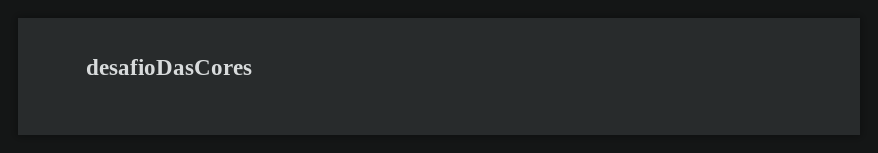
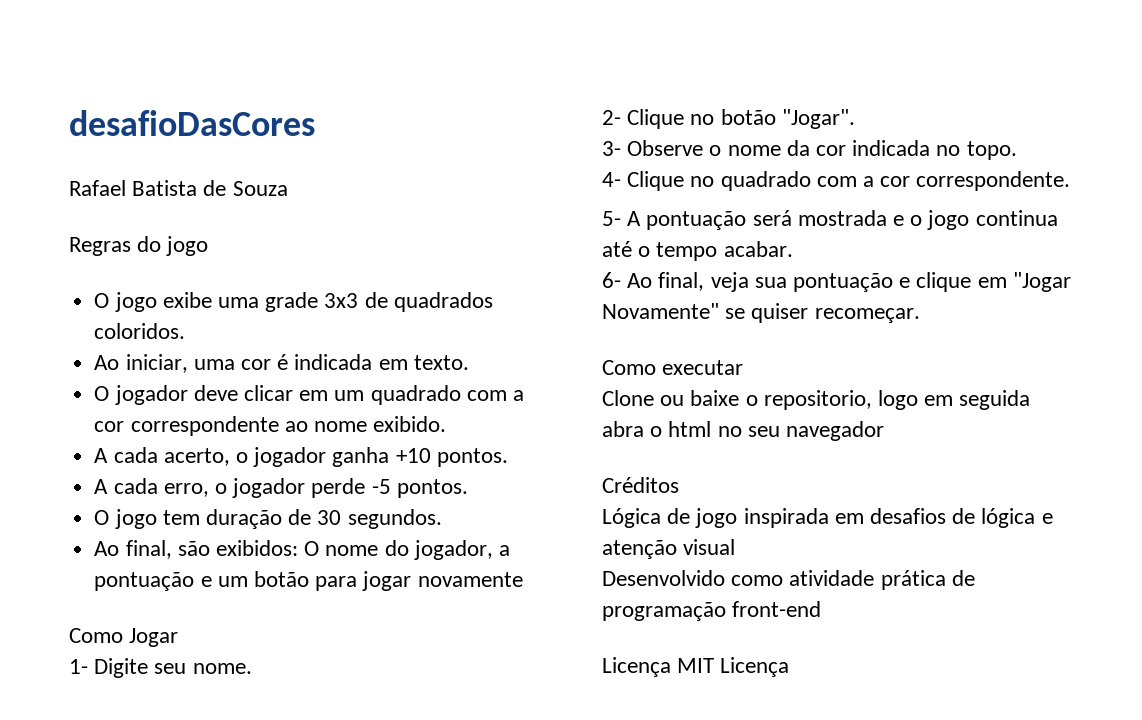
+ Rafael Batista de Souza
+ Regras do jogo
+ O jogo exibe uma grade 3x3 de quadrados coloridos.
+ Ao iniciar, uma cor é indicada em texto.
+ O jogador deve clicar em um quadrado com a cor correspondente ao nome exibido.
+ A cada acerto, o jogador ganha +10 pontos.
+ A cada erro, o jogador perde -5 pontos.
+ O jogo tem duração de 30 segundos.
+ Ao final, são exibidos: O nome do jogador, a pontuação e um botão para jogar novamente
+ Como Jogar
+ 1- Digite seu nome.
+ 2- Clique no botão "Jogar".
+ 3- Observe o nome da cor indicada no topo.
+ 4- Clique no quadrado com a cor correspondente.
+ 5- A pontuação será mostrada e o jogo continua até o tempo acabar.
+ 6- Ao final, veja sua pontuação e clique em "Jogar Novamente" se quiser recomeçar.
+ Como executar
+ Clone ou baixe o repositorio, logo em seguida abra o html no seu navegador
+ Créditos
+ Lógica de jogo inspirada em desafios de lógica e atenção visual
+ Desenvolvido como atividade prática de programação front-end
+ Licença MIT Licença

